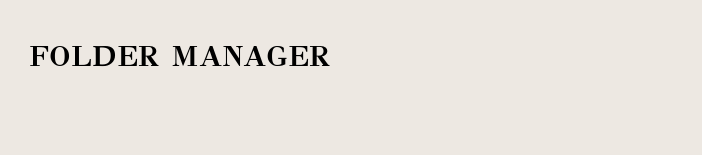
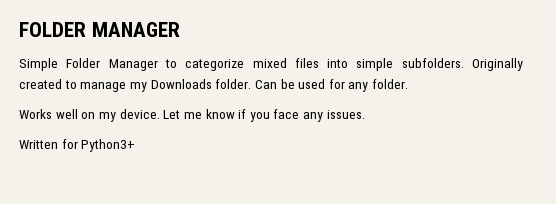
+ Simple Folder Manager to categorize mixed files into simple subfolders. Originally created to manage my Downloads folder. Can be used for any folder.
+ Works well on my device. Let me know if you face any issues.
+ Written for Python3+

